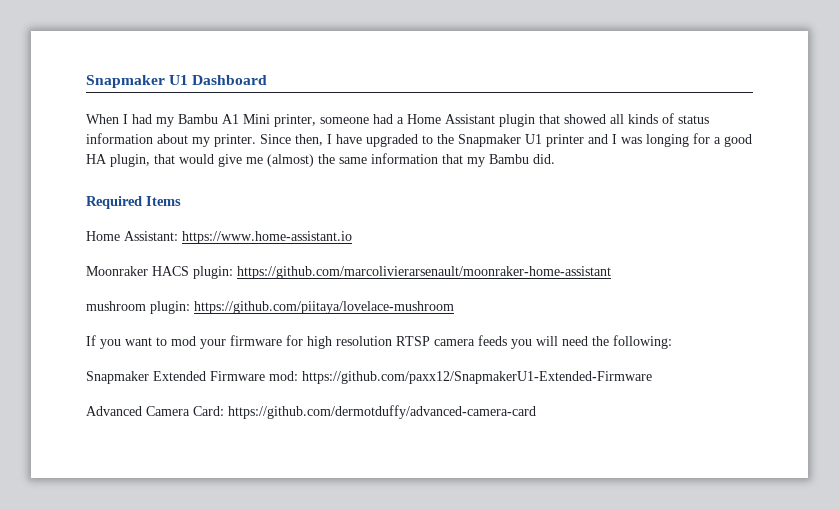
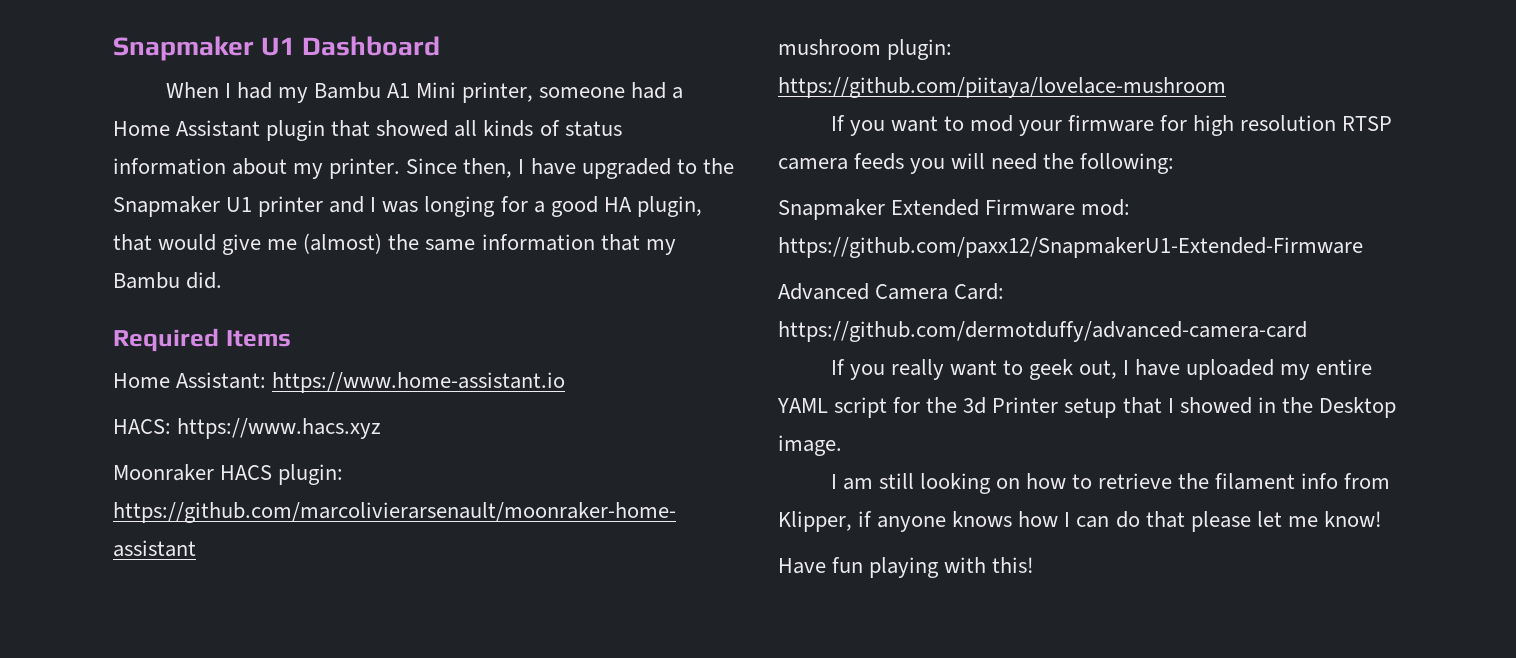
+ HACS: https://www.hacs.xyz
+ If you really want to geek out, I have uploaded my entire YAML script for the 3d Printer setup that I showed in the Desktop image.
+ I am still looking on how to retrieve the filament info from Klipper, if anyone knows how I can do that please let me know!
+ Have fun playing with this!

